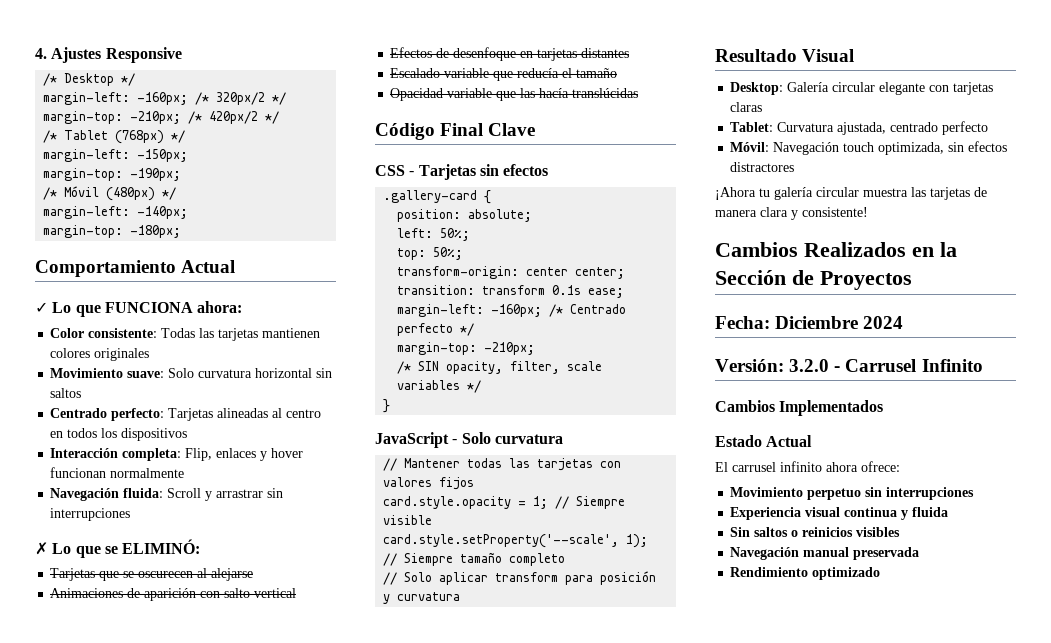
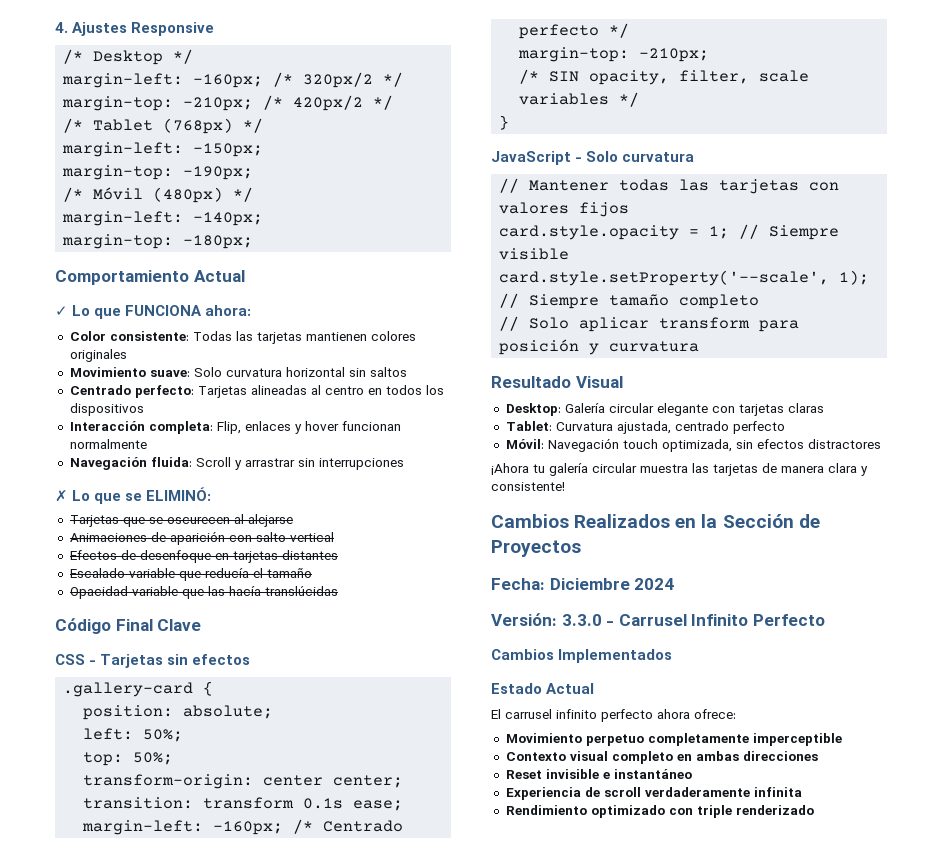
- Versión: 3.2.0 - Carrusel Infinito
+ Versión: 3.3.0 - Carrusel Infinito Perfecto
- El carrusel infinito ahora ofrece:
+ El carrusel infinito perfecto ahora ofrece:
- Movimiento perpetuo sin interrupciones
- Experiencia visual continua y fluida
- Sin saltos o reinicios visibles
- Navegación manual preservada
+ Movimiento perpetuo completamente imperceptible
+ Contexto visual completo en ambas direcciones
+ Reset invisible e instantáneo
+ Experiencia de scroll verdaderamente infinita
- Rendimiento optimizado
+ Rendimiento optimizado con triple renderizado

